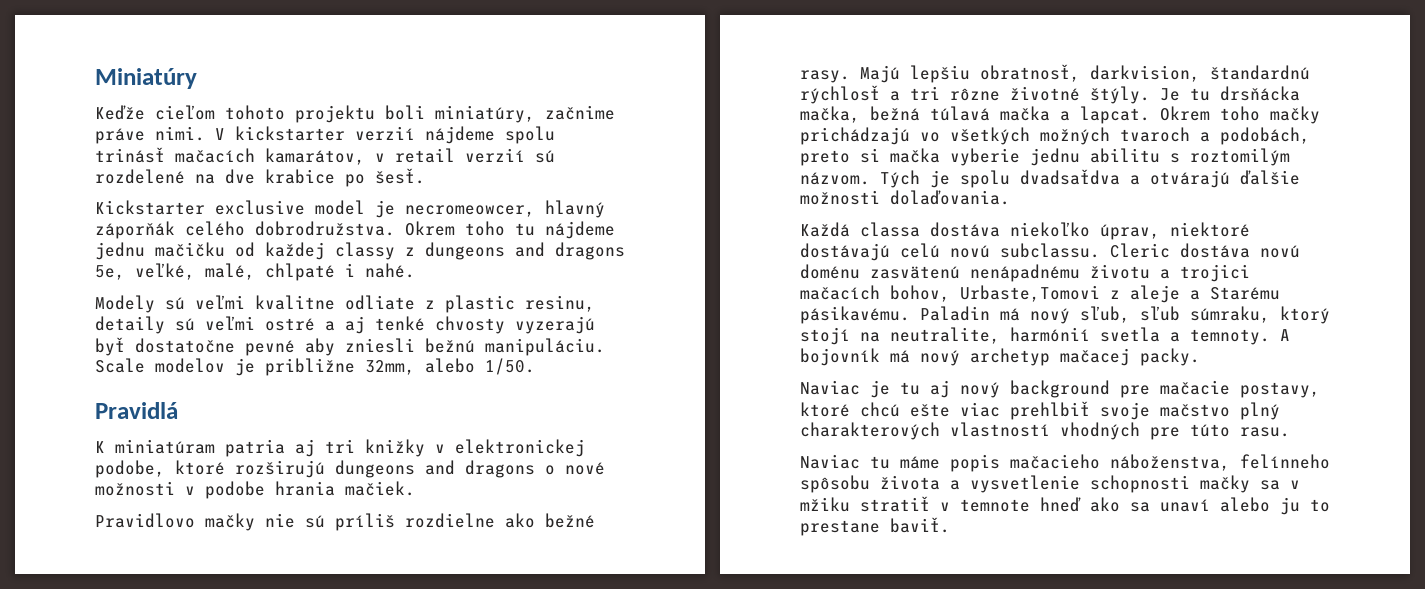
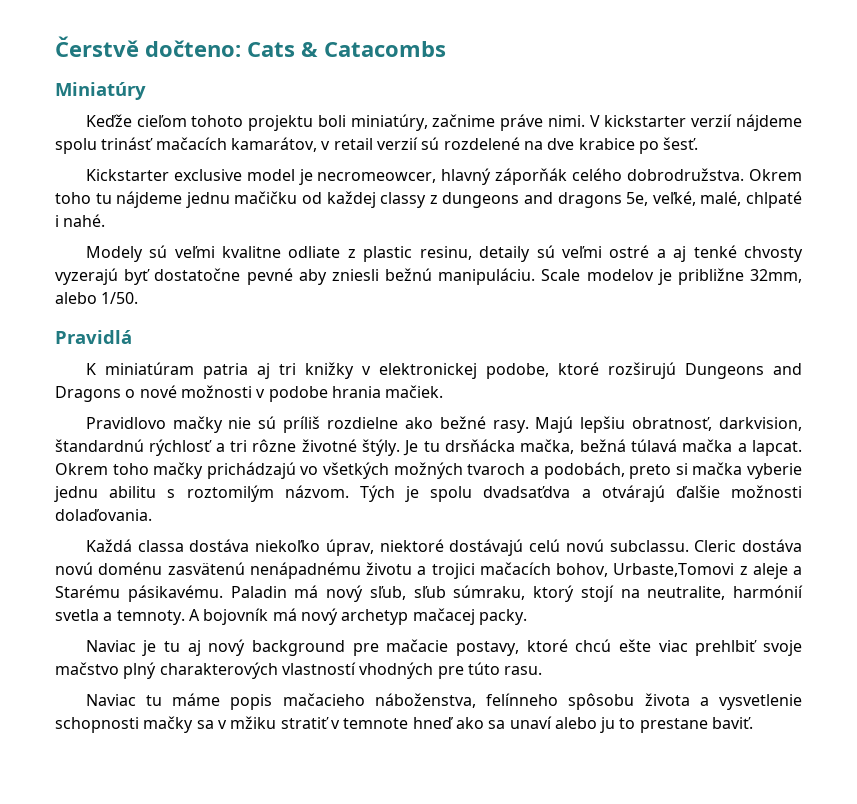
+ Čerstvě dočteno: Cats & Catacombs
- K miniatúram patria aj tri knižky v elektronickej podobe, ktoré rozširujú dungeons and dragons o nové možnosti v podobe hrania mačiek.
+ K miniatúram patria aj tri knižky v elektronickej podobe, ktoré rozširujú Dungeons and Dragons o nové možnosti v podobe hrania mačiek.

